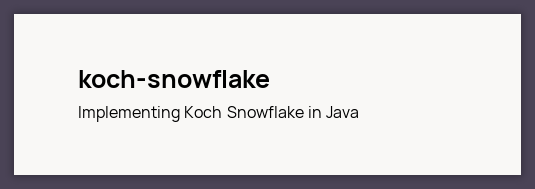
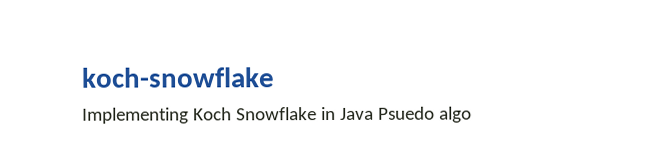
- Implementing Koch Snowflake in Java
+ Implementing Koch Snowflake in Java Psuedo algo

